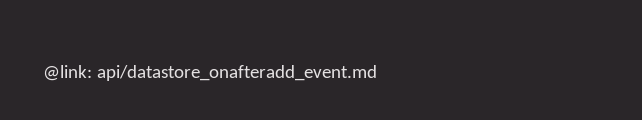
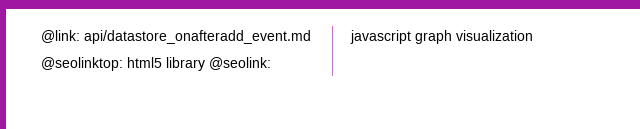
+ @seolinktop: html5 library @seolink: javascript graph visualization

